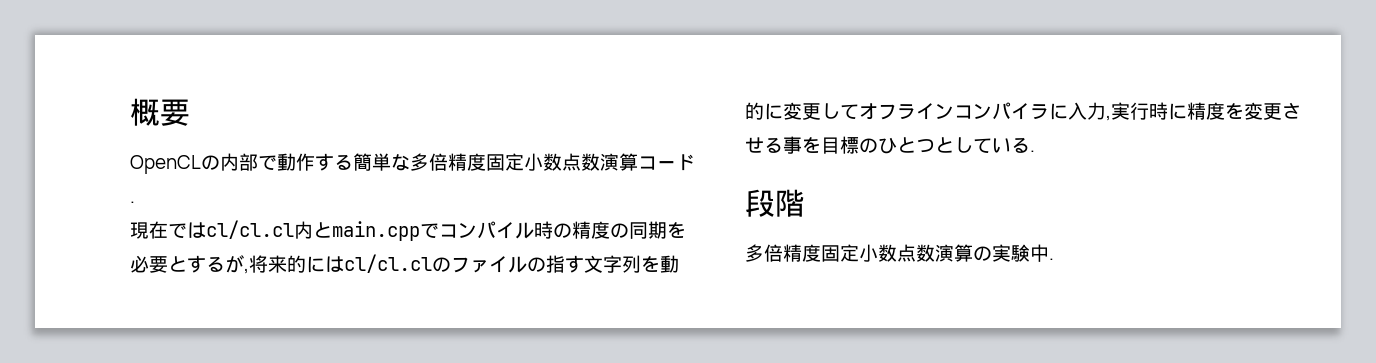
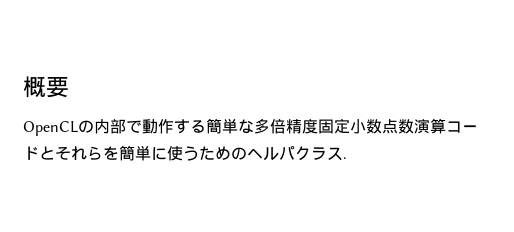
- OpenCLの内部で動作する簡単な多倍精度固定小数点数演算コード.
- 現在ではcl/cl.cl内とmain.cppでコンパイル時の精度の同期を必要とするが,将来的にはcl/cl.clのファイルの指す文字列を動的に変更してオフラインコンパイラに入力,実行時に精度を変更させる事を目標のひとつとしている.
- 段階
- 多倍精度固定小数点数演算の実験中.
+ OpenCLの内部で動作する簡単な多倍精度固定小数点数演算コードとそれらを簡単に使うためのヘルパクラス.

